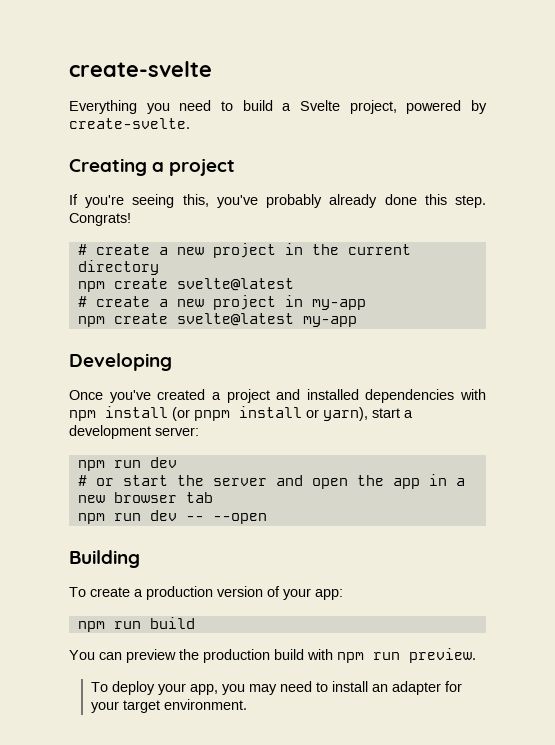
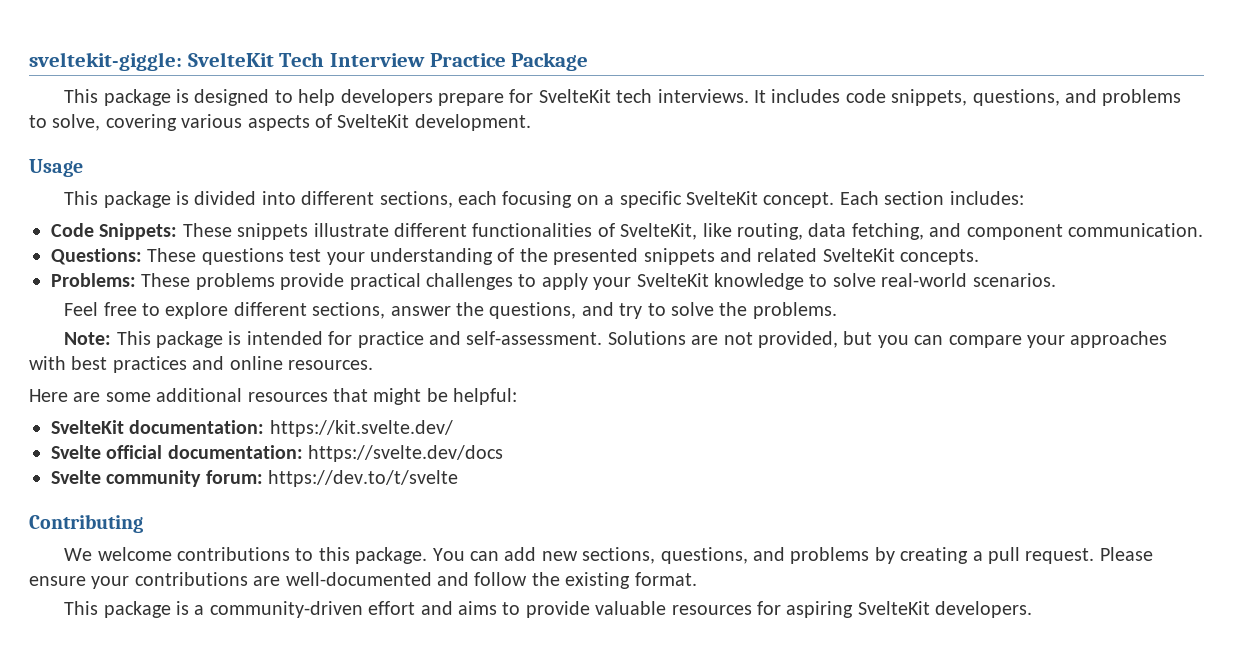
- create-svelte
- Everything you need to build a Svelte project, powered by create-svelte.
- Creating a project
- If you're seeing this, you've probably already done this step. Congrats!
- # create a new project in the current directory
- npm create svelte@latest
- # create a new project in my-app
- npm create svelte@latest my-app
- Developing
- Once you've created a project and installed dependencies with npm install (or pnpm install or yarn), start a development server:
- npm run dev
- # or start the server and open the app in a new browser tab
- npm run dev -- --open
- Building
- To create a production version of your app:
- npm run build
- You can preview the production build with npm run preview.
- To deploy your app, you may need to install an adapter for your target environment.
+ sveltekit-giggle: SvelteKit Tech Interview Practice Package
+ This package is designed to help developers prepare for SvelteKit tech interviews. It includes code snippets, questions, and problems to solve, covering various aspects of SvelteKit development.
+ Usage
+ This package is divided into different sections, each focusing on a specific SvelteKit concept. Each section includes:
+ Code Snippets: These snippets illustrate different functionalities of SvelteKit, like routing, data fetching, and component communication.
+ Questions: These questions test your understanding of the presented snippets and related SvelteKit concepts.
+ Problems: These problems provide practical challenges to apply your SvelteKit knowledge to solve real-world scenarios.
+ Feel free to explore different sections, answer the questions, and try to solve the problems.
+ Note: This package is intended for practice and self-assessment. Solutions are not provided, but you can compare your approaches with best practices and online resources.
+ Here are some additional resources that might be helpful:
+ SvelteKit documentation: https://kit.svelte.dev/
+ Svelte official documentation: https://svelte.dev/docs
+ Svelte community forum: https://dev.to/t/svelte
+ Contributing
+ We welcome contributions to this package. You can add new sections, questions, and problems by creating a pull request. Please ensure your contributions are well-documented and follow the existing format.
+ This package is a community-driven effort and aims to provide valuable resources for aspiring SvelteKit developers.

